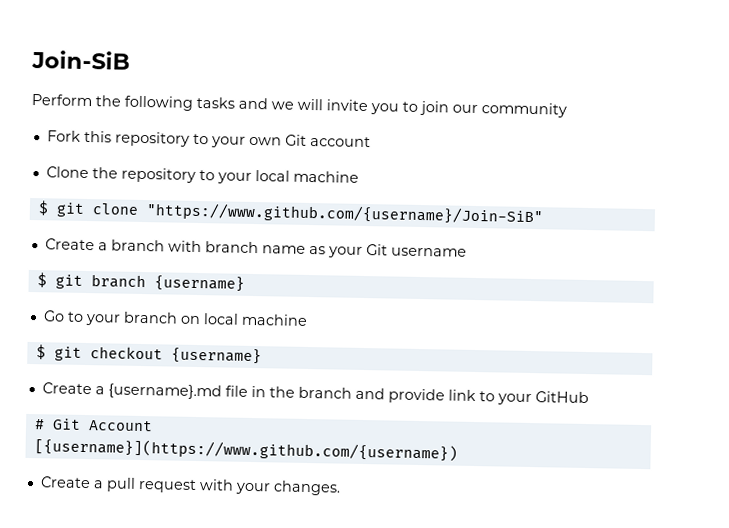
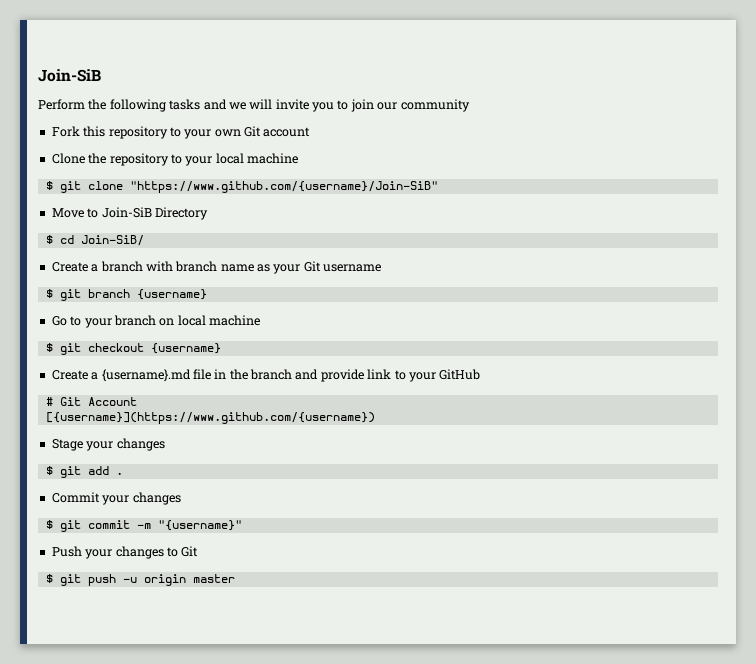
+ Move to Join-SiB Directory
+ $ cd Join-SiB/
- Create a pull request with your changes.
+ Stage your changes
+ $ git add .
+ Commit your changes
+ $ git commit -m "{username}"
+ Push your changes to Git
+ $ git push -u origin master

